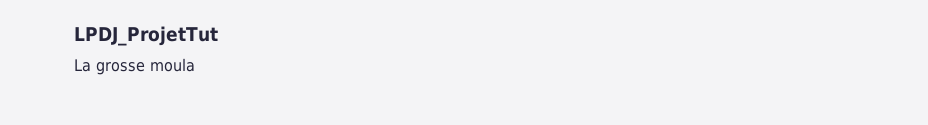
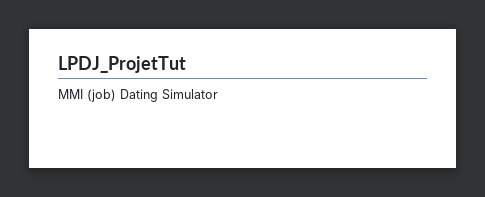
- La grosse moula
+ MMI (job) Dating Simulator

